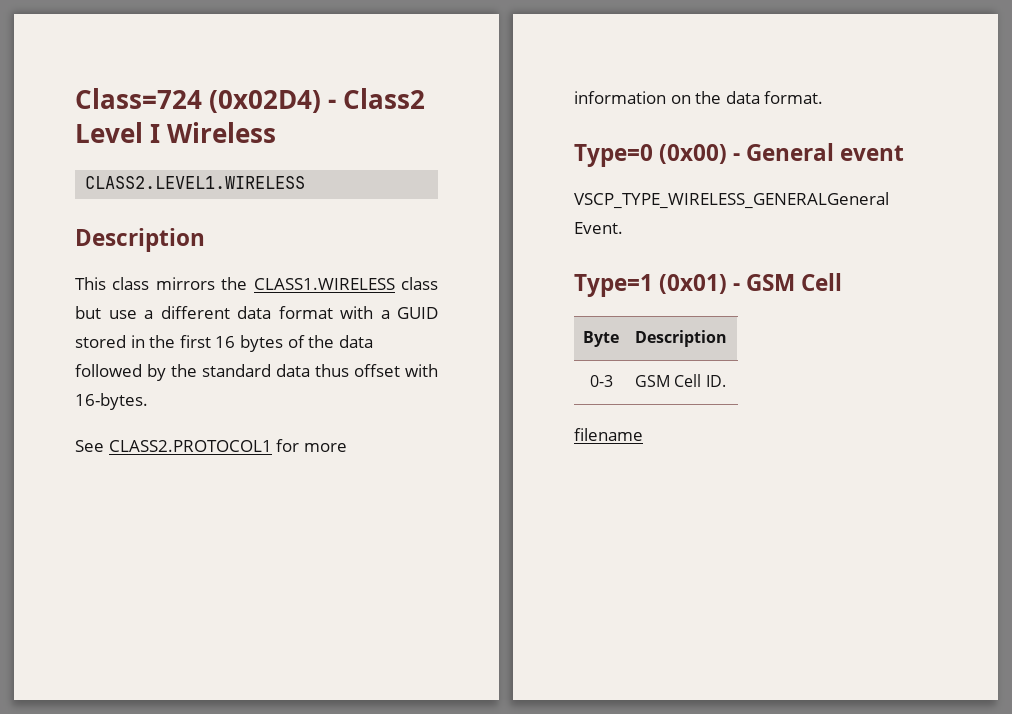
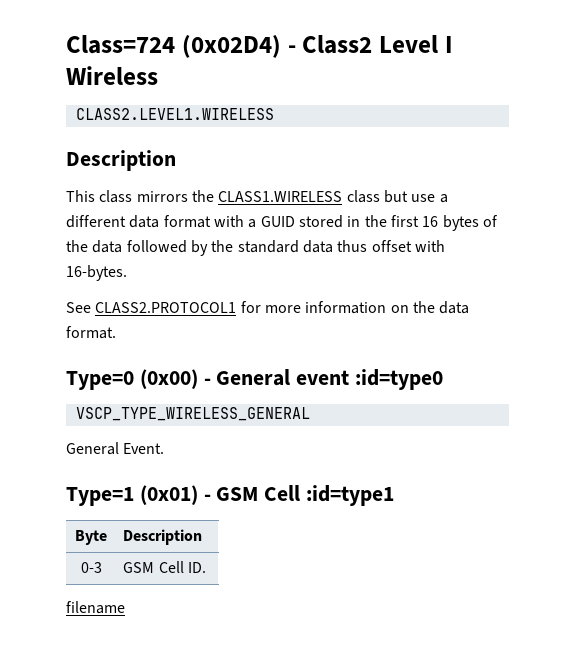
- Type=0 (0x00) - General event
- VSCP_TYPE_WIRELESS_GENERALGeneral Event.
+ Type=0 (0x00) - General event :id=type0
+ VSCP_TYPE_WIRELESS_GENERAL
+ General Event.
- Type=1 (0x01) - GSM Cell
+ Type=1 (0x01) - GSM Cell :id=type1

